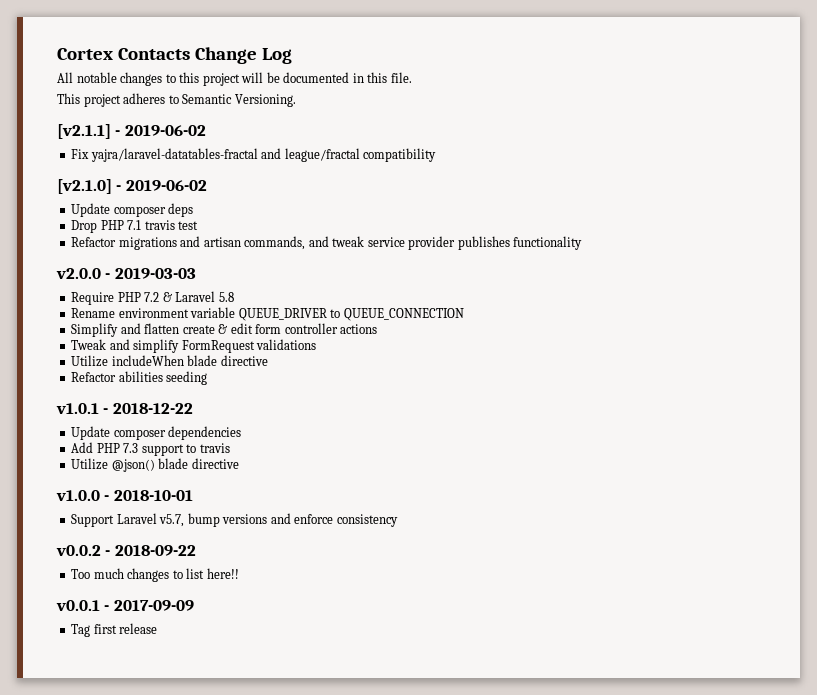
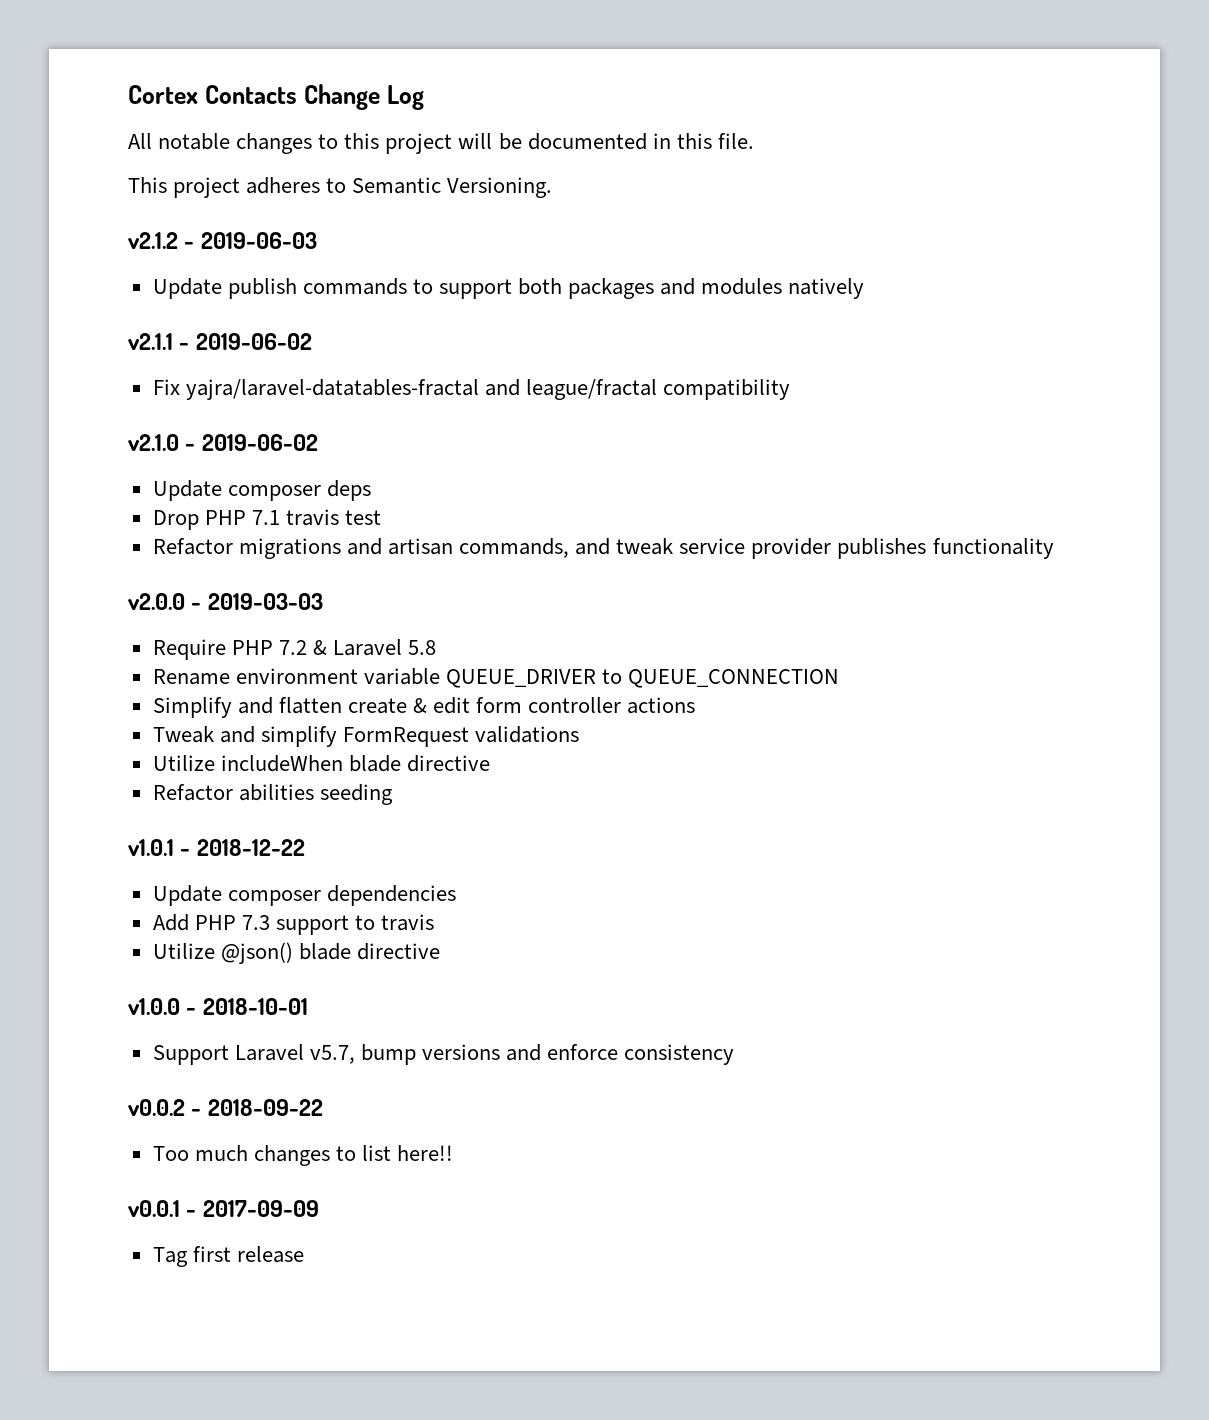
- [v2.1.1] - 2019-06-02
+ v2.1.2 - 2019-06-03
+ Update publish commands to support both packages and modules natively
+ v2.1.1 - 2019-06-02
- [v2.1.0] - 2019-06-02
+ v2.1.0 - 2019-06-02

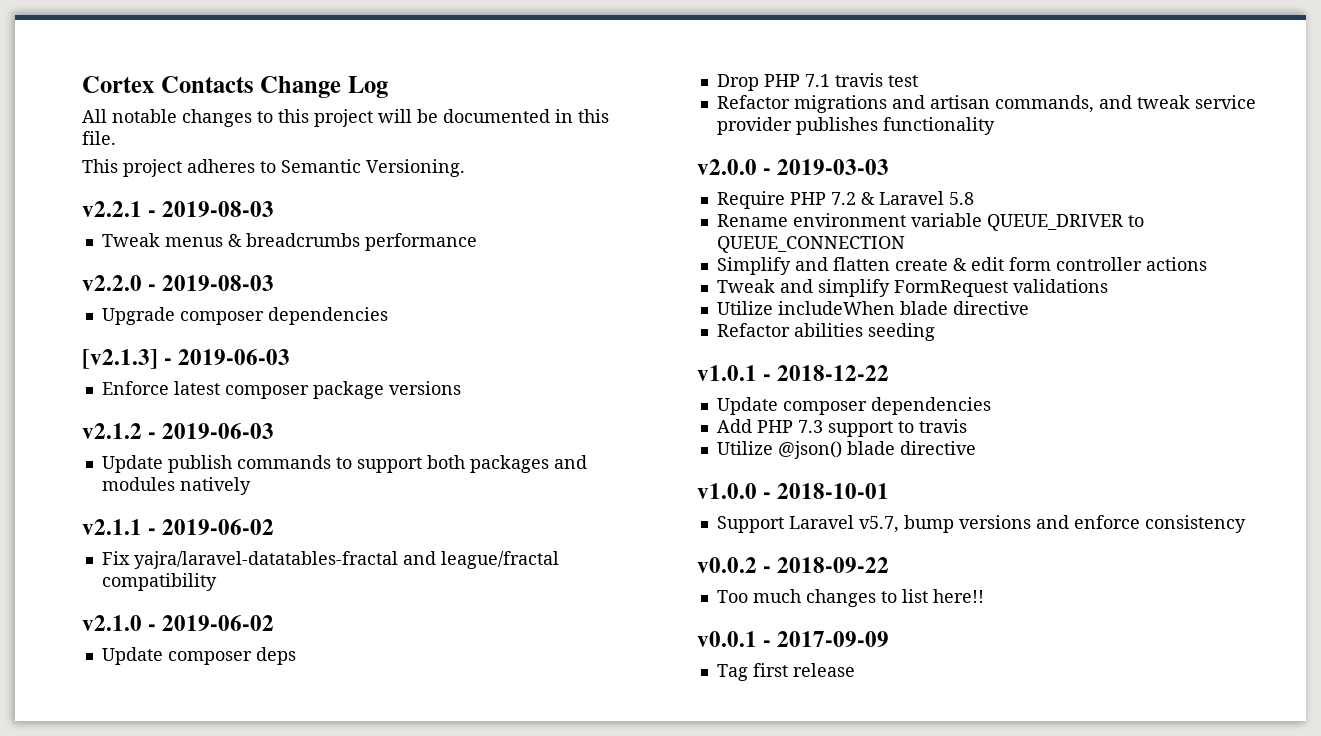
+ v2.2.1 - 2019-08-03
+ Tweak menus & breadcrumbs performance
+ v2.2.0 - 2019-08-03
+ Upgrade composer dependencies
+ [v2.1.3] - 2019-06-03
+ Enforce latest composer package versions

